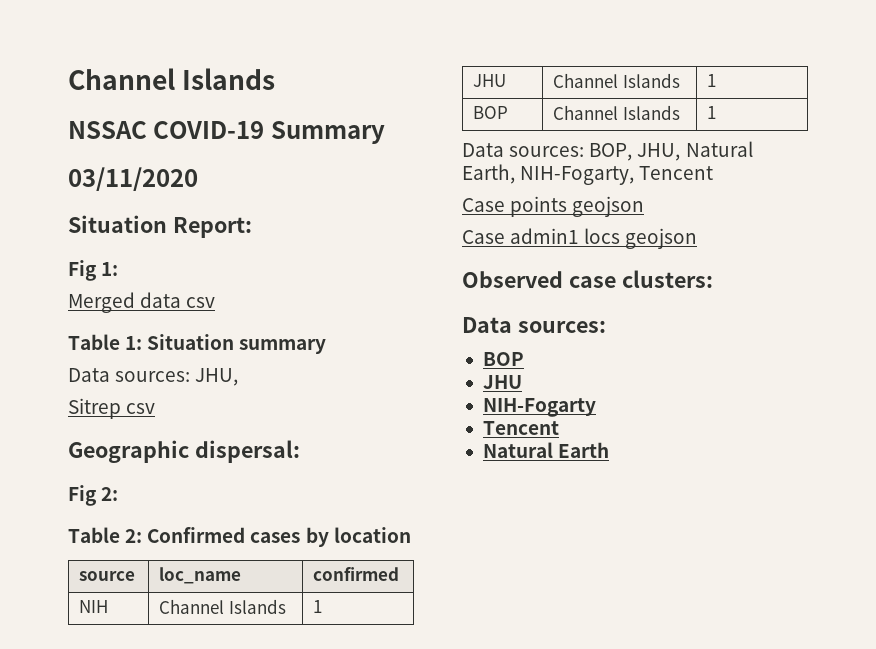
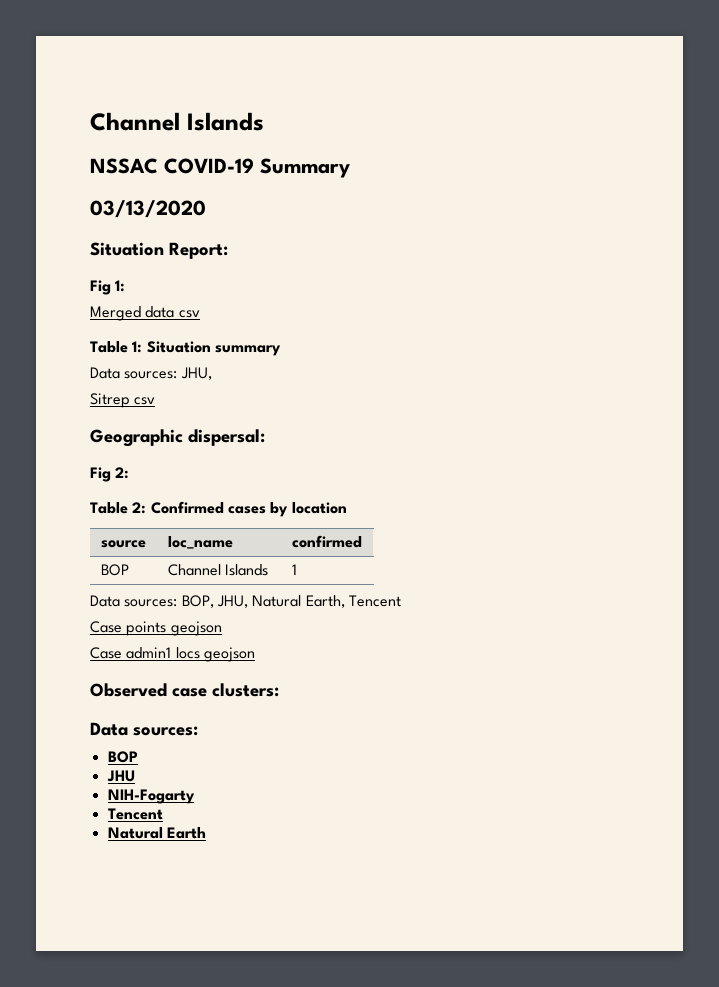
- 03/11/2020
+ 03/13/2020
- NIH | Channel Islands | 1
- JHU | Channel Islands | 1
- Data sources: BOP, JHU, Natural Earth, NIH-Fogarty, Tencent
+ Data sources: BOP, JHU, Natural Earth, Tencent

